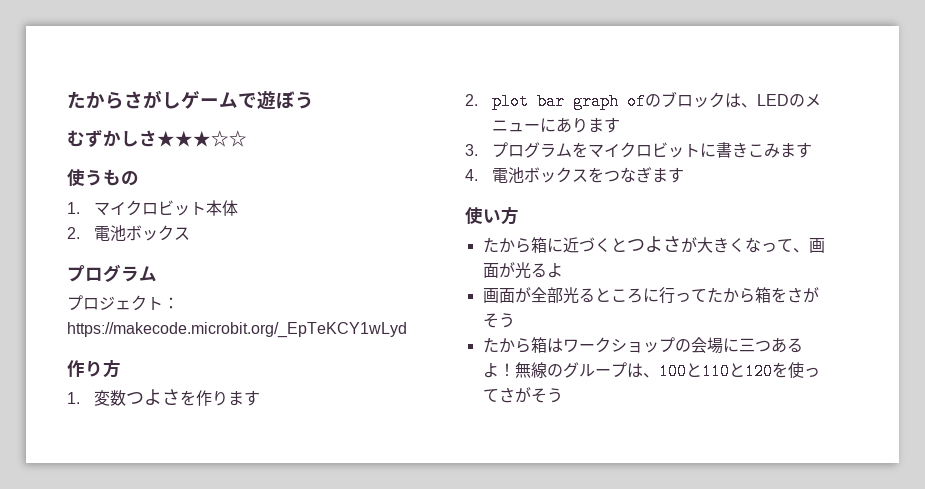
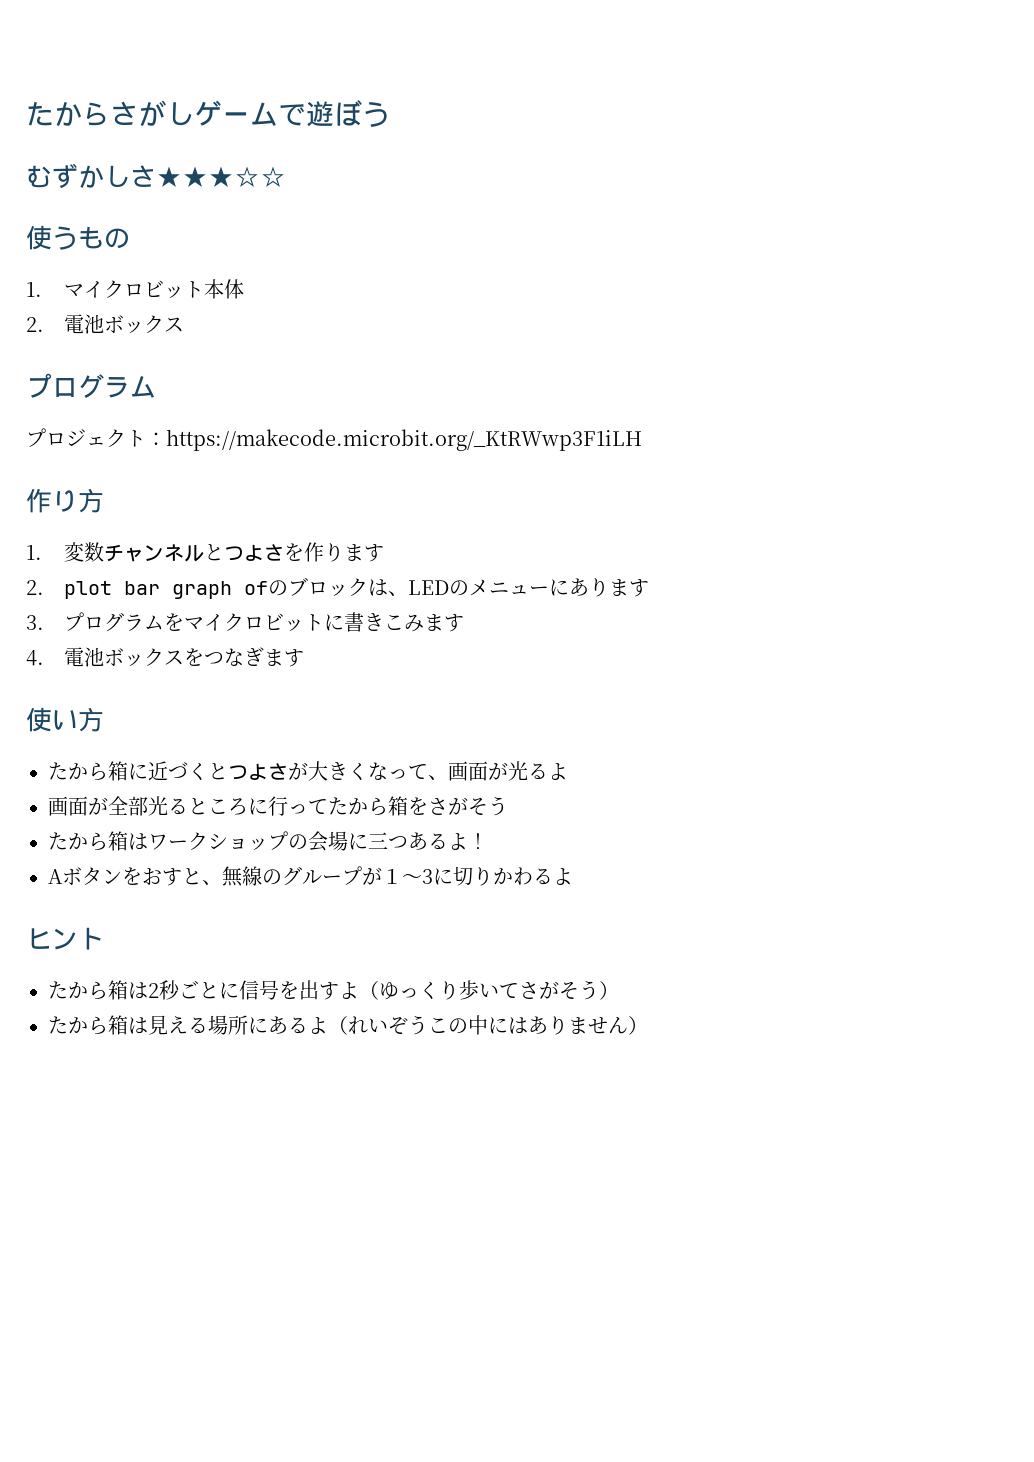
- プロジェクト：https://makecode.microbit.org/_EpTeKCY1wLyd
+ プロジェクト：https://makecode.microbit.org/_KtRWwp3F1iLH
- 1.変数つよさを作ります
+ 1.変数チャンネルとつよさを作ります
- たから箱はワークショップの会場に三つあるよ！無線のグループは、100と110と120を使ってさがそう
+ たから箱はワークショップの会場に三つあるよ！
+ Aボタンをおすと、無線のグループが１〜3に切りかわるよ
+ ヒント
+ たから箱は2秒ごとに信号を出すよ（ゆっくり歩いてさがそう）
+ たから箱は見える場所にあるよ（れいぞうこの中にはありません）

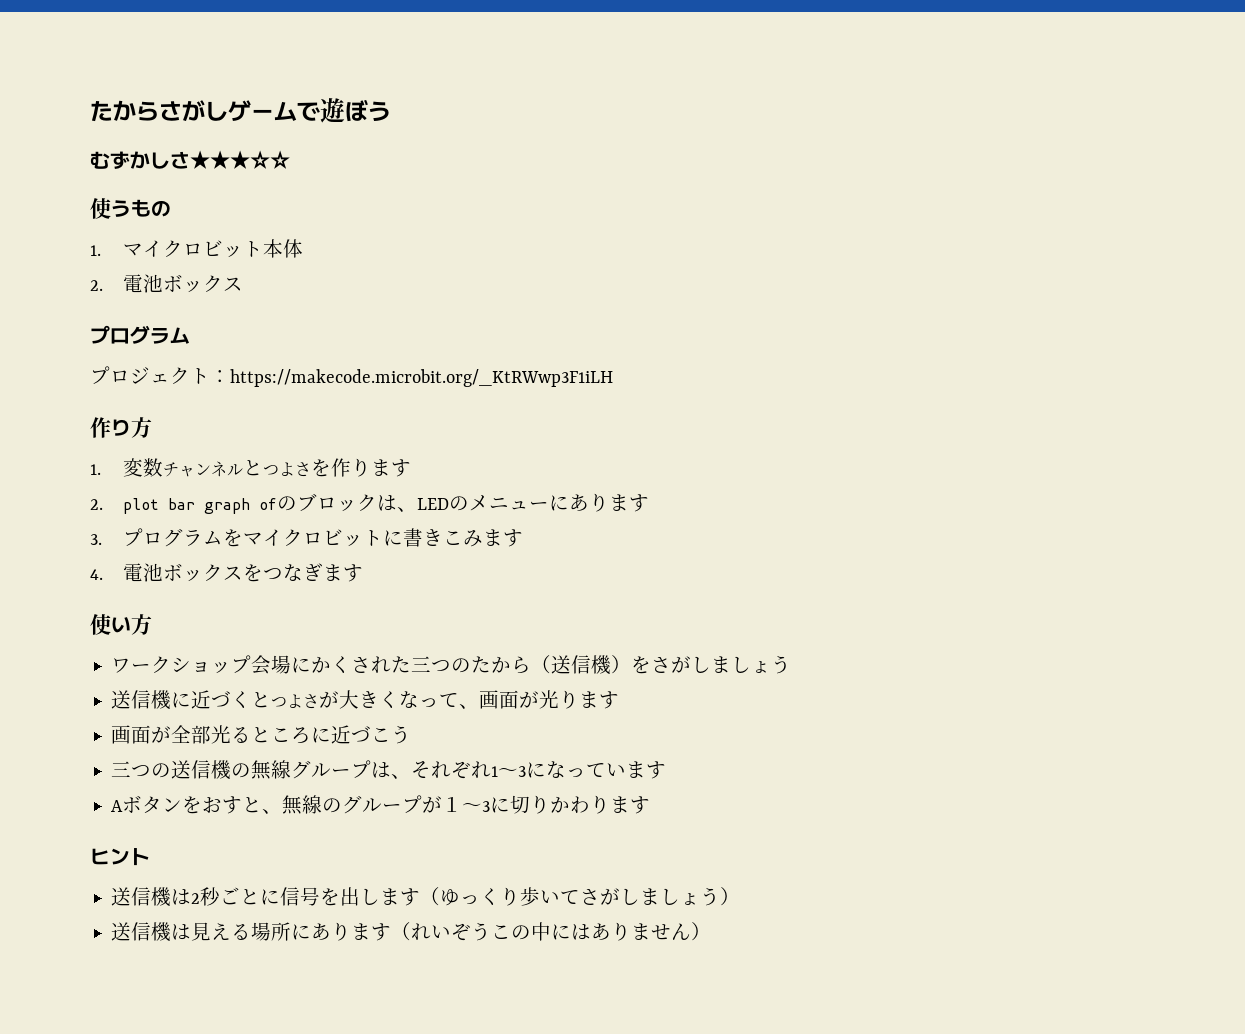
- たから箱に近づくとつよさが大きくなって、画面が光るよ
+ ワークショップ会場にかくされた三つのたから（送信機）をさがしましょう
+ 送信機に近づくとつよさが大きくなって、画面が光ります
- 画面が全部光るところに行ってたから箱をさがそう
- たから箱はワークショップの会場に三つあるよ！
+ 画面が全部光るところに近づこう
+ 三つの送信機の無線グループは、それぞれ1〜3になっています
- Aボタンをおすと、無線のグループが１〜3に切りかわるよ
+ Aボタンをおすと、無線のグループが１〜3に切りかわります
- たから箱は2秒ごとに信号を出すよ（ゆっくり歩いてさがそう）
+ 送信機は2秒ごとに信号を出します（ゆっくり歩いてさがしましょう）
- たから箱は見える場所にあるよ（れいぞうこの中にはありません）
+ 送信機は見える場所にあります（れいぞうこの中にはありません）

